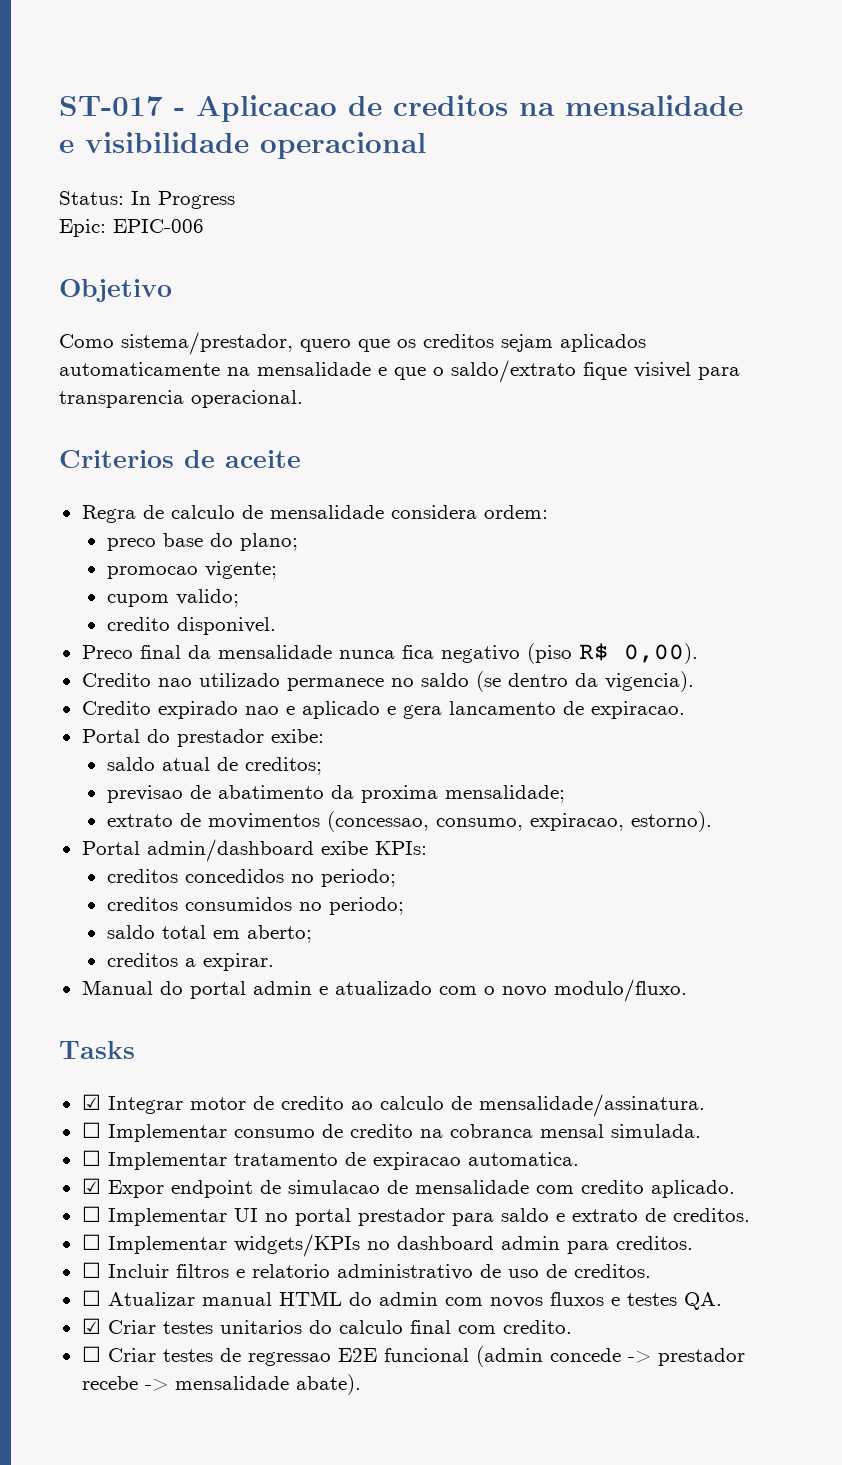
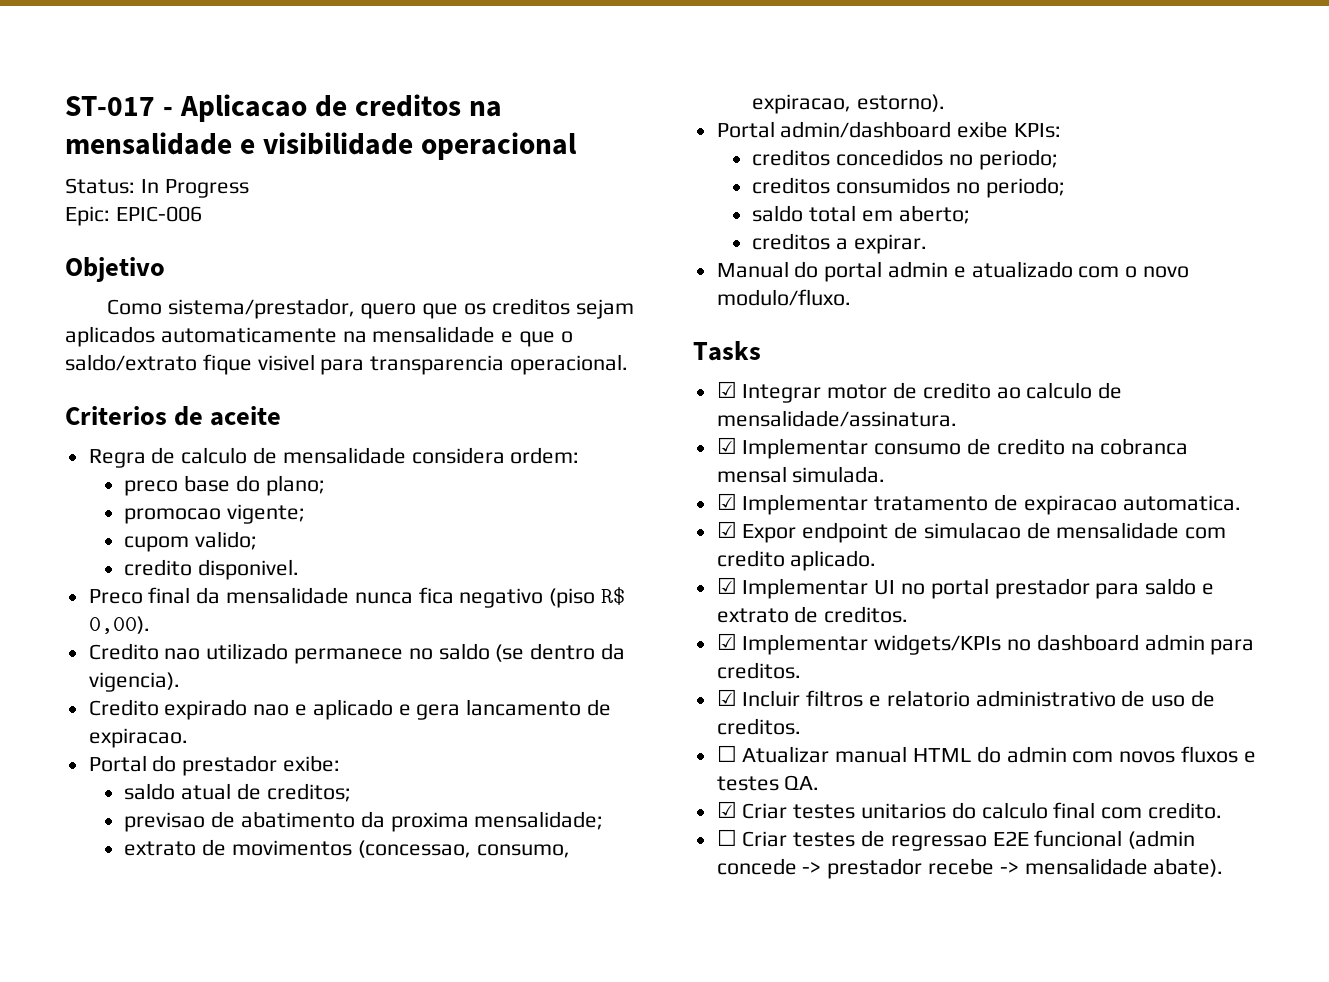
- ☐ Implementar consumo de credito na cobranca mensal simulada.
+ ☑ Implementar consumo de credito na cobranca mensal simulada.
- ☐ Implementar tratamento de expiracao automatica.
+ ☑ Implementar tratamento de expiracao automatica.
- ☐ Implementar UI no portal prestador para saldo e extrato de creditos.
+ ☑ Implementar UI no portal prestador para saldo e extrato de creditos.
- ☐ Implementar widgets/KPIs no dashboard admin para creditos.
+ ☑ Implementar widgets/KPIs no dashboard admin para creditos.
- ☐ Incluir filtros e relatorio administrativo de uso de creditos.
+ ☑ Incluir filtros e relatorio administrativo de uso de creditos.

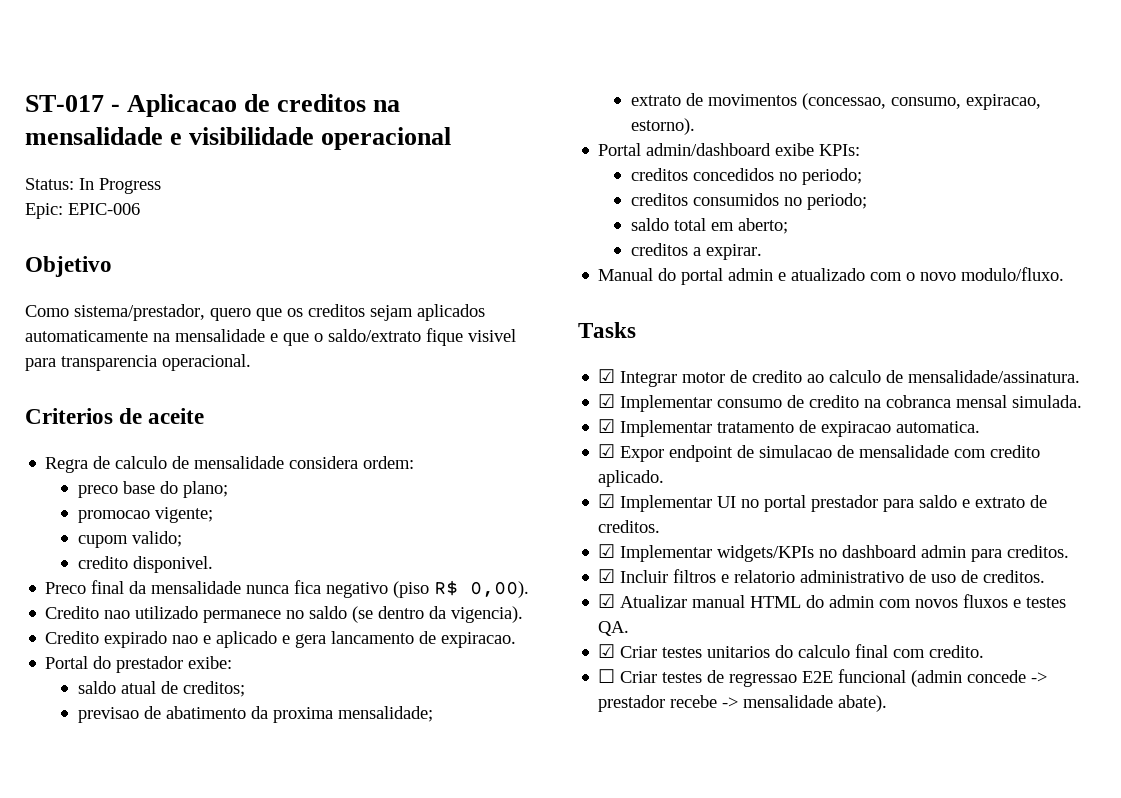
- ☐ Atualizar manual HTML do admin com novos fluxos e testes QA.
+ ☑ Atualizar manual HTML do admin com novos fluxos e testes QA.

